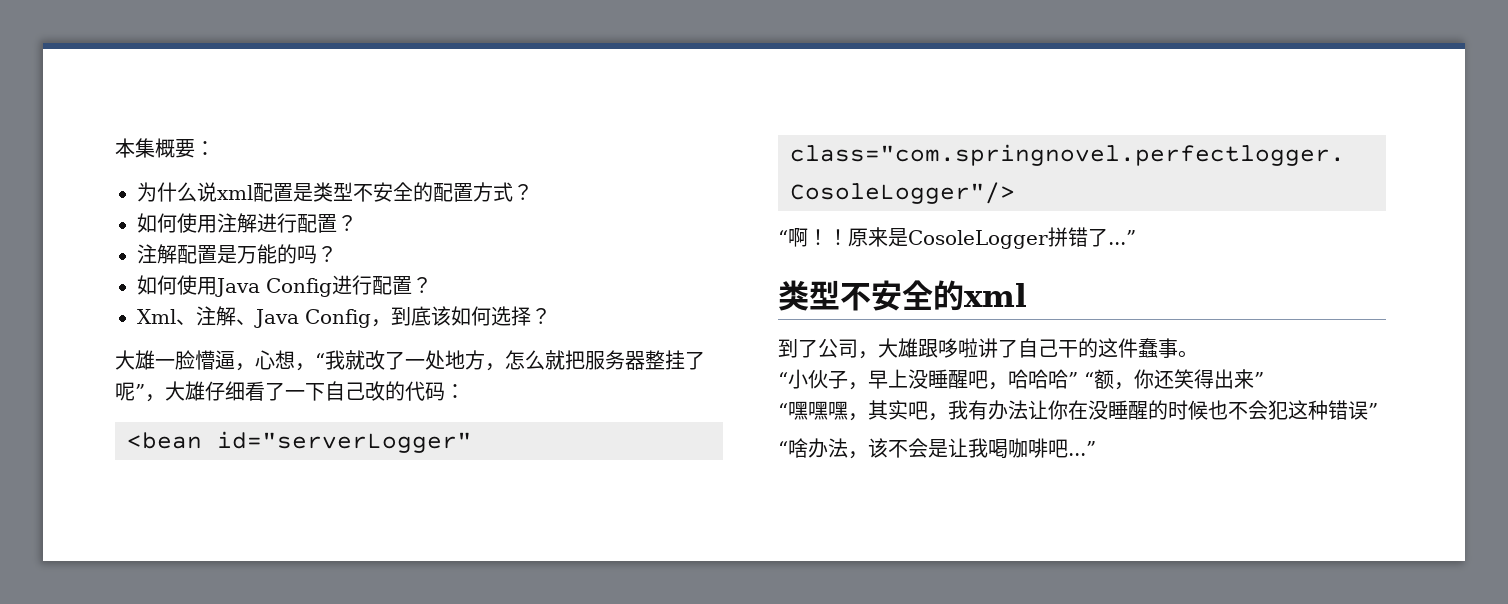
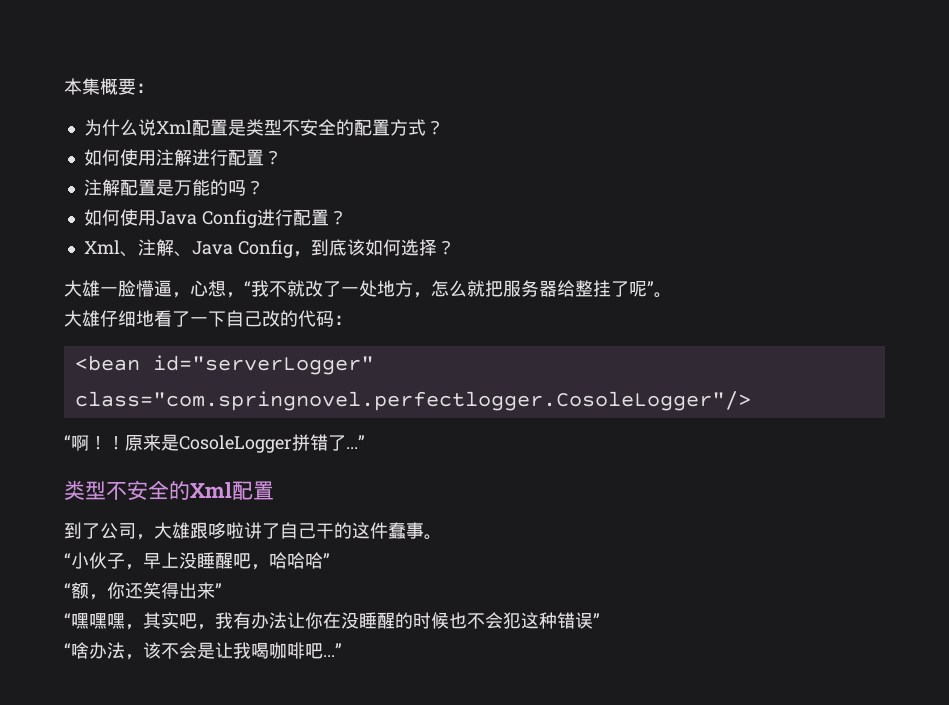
- 为什么说xml配置是类型不安全的配置方式？
+ 为什么说Xml配置是类型不安全的配置方式？
- 大雄一脸懵逼，心想，“我就改了一处地方，怎么就把服务器整挂了呢”，大雄仔细看了一下自己改的代码：
+ 大雄一脸懵逼，心想，“我不就改了一处地方，怎么就把服务器给整挂了呢”。
+ 大雄仔细地看了一下自己改的代码：
- 类型不安全的xml
+ 类型不安全的Xml配置
- “小伙子，早上没睡醒吧，哈哈哈” “额，你还笑得出来”
+ “小伙子，早上没睡醒吧，哈哈哈”
+ “额，你还笑得出来”

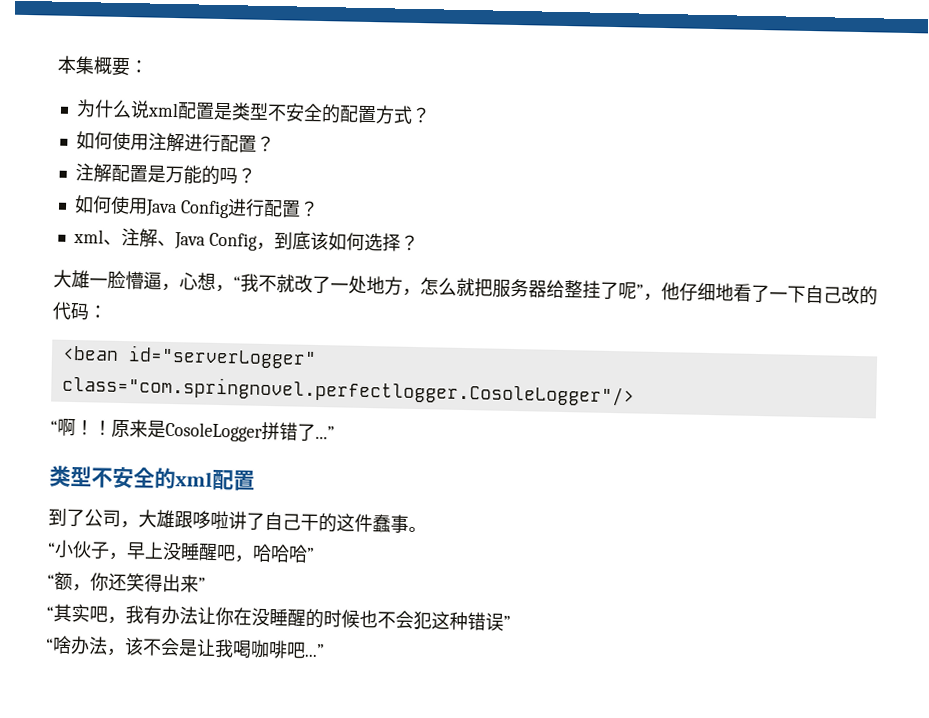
- 为什么说Xml配置是类型不安全的配置方式？
+ 为什么说xml配置是类型不安全的配置方式？
- Xml、注解、Java Config，到底该如何选择？
+ xml、注解、Java Config，到底该如何选择？
- 大雄一脸懵逼，心想，“我不就改了一处地方，怎么就把服务器给整挂了呢”。
- 大雄仔细地看了一下自己改的代码：
+ 大雄一脸懵逼，心想，“我不就改了一处地方，怎么就把服务器给整挂了呢”，他仔细地看了一下自己改的代码：
- 类型不安全的Xml配置
+ 类型不安全的xml配置
- “嘿嘿嘿，其实吧，我有办法让你在没睡醒的时候也不会犯这种错误”
+ “其实吧，我有办法让你在没睡醒的时候也不会犯这种错误”

